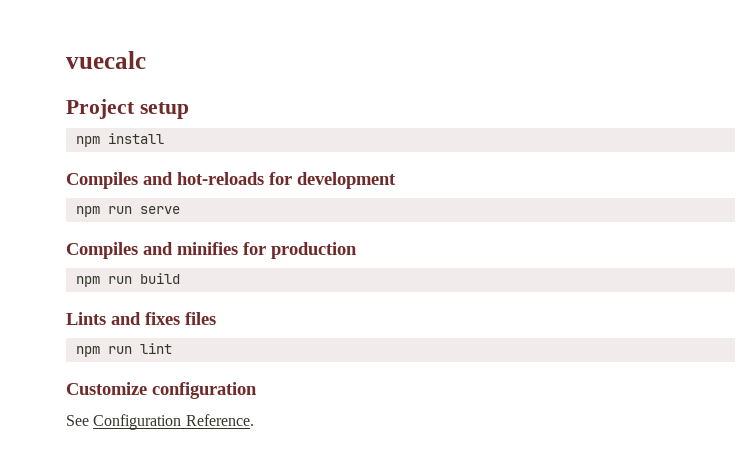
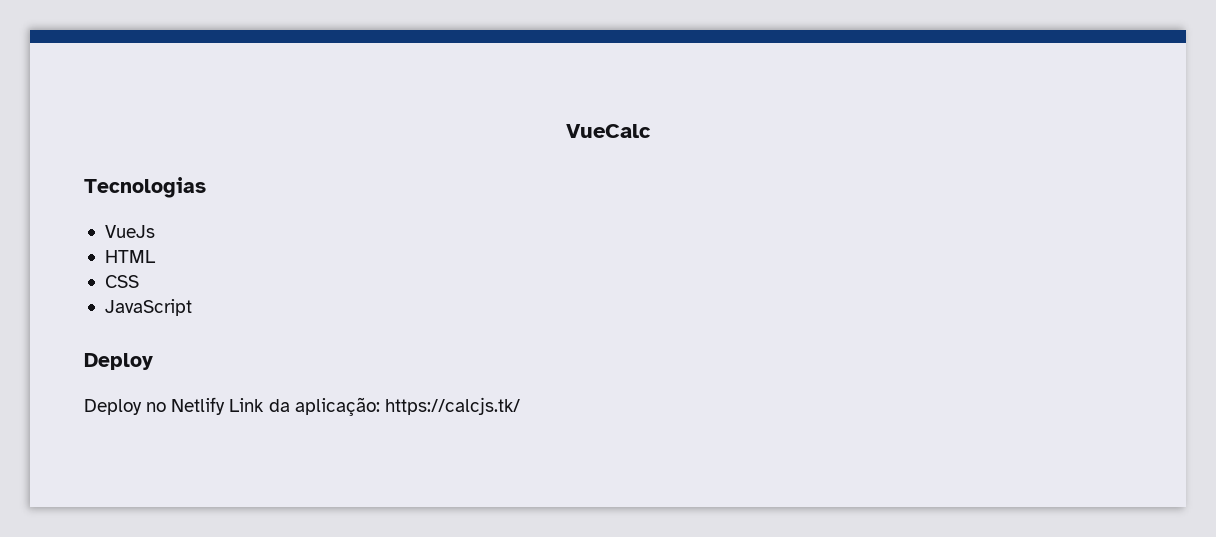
- vuecalc
- Project setup
- npm install
- Compiles and hot-reloads for development
- npm run serve
- Compiles and minifies for production
- npm run build
- Lints and fixes files
- npm run lint
- Customize configuration
- See Configuration Reference.
+ VueCalc
+ Tecnologias
+ VueJs
+ HTML
+ CSS
+ JavaScript
+ Deploy
+ Deploy no Netlify Link da aplicação: https://calcjs.tk/

